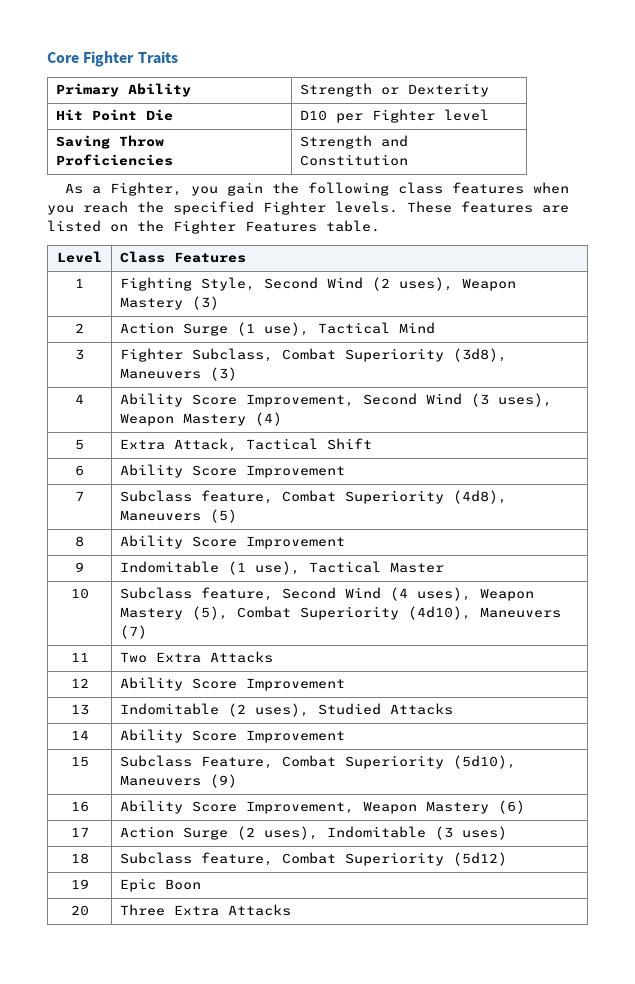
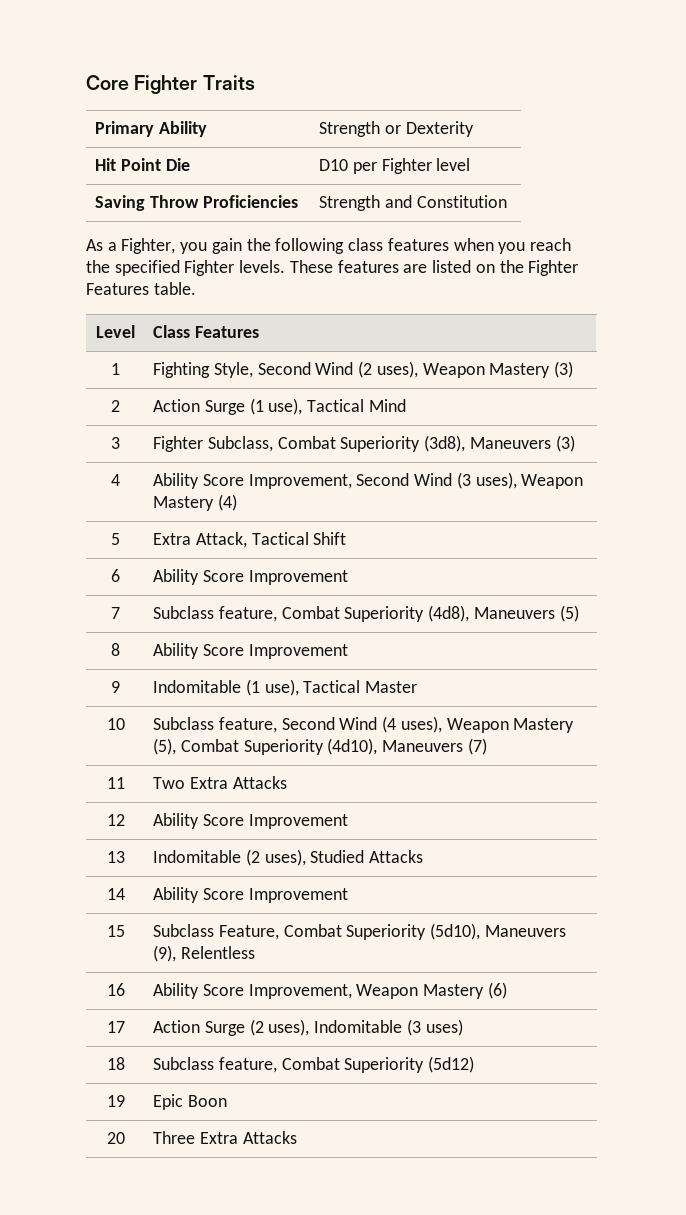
- 15 | Subclass Feature, Combat Superiority (5d10), Maneuvers (9)
+ 15 | Subclass Feature, Combat Superiority (5d10), Maneuvers (9), Relentless

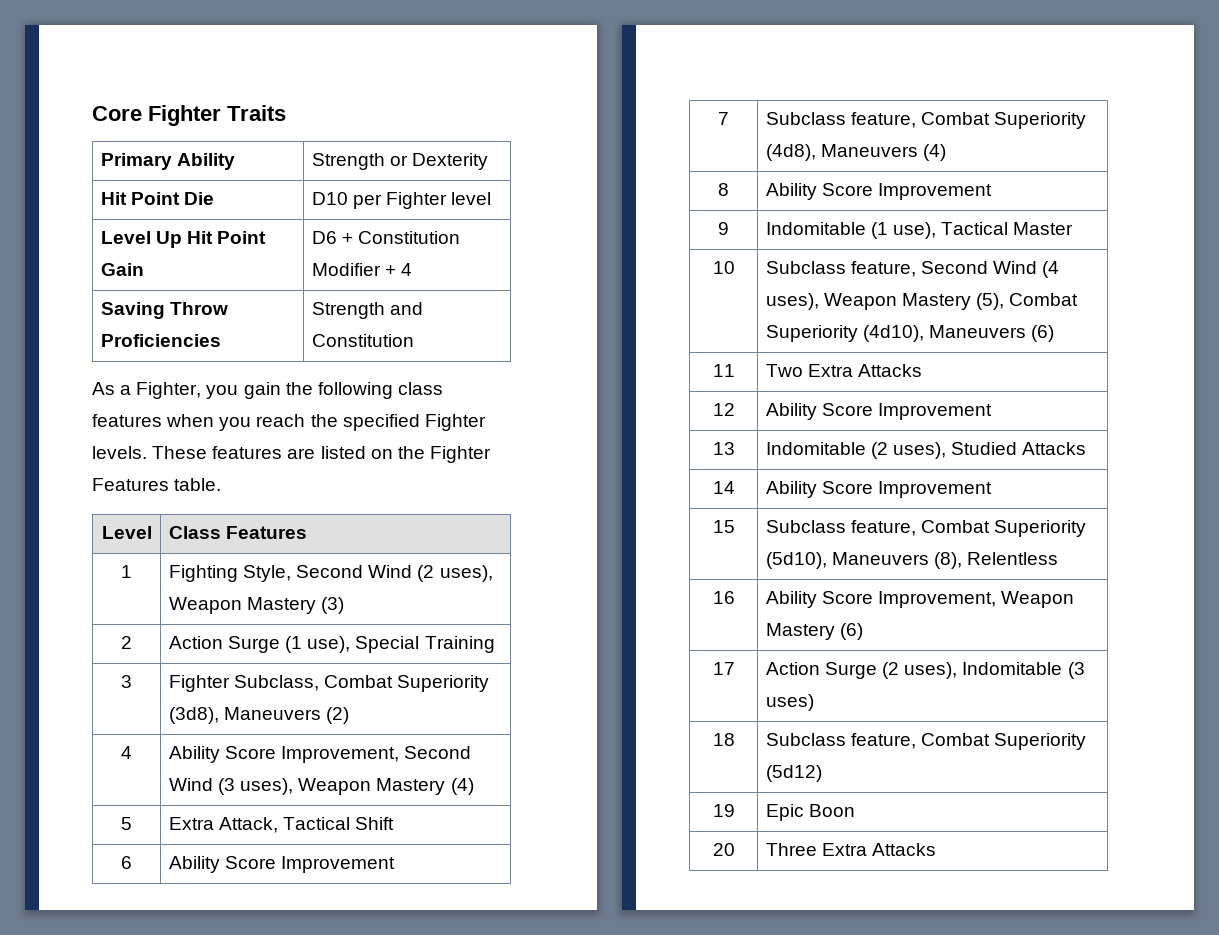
+ Level Up Hit Point Gain | D6 + Constitution Modifier + 4
- 2 | Action Surge (1 use), Tactical Mind
+ 2 | Action Surge (1 use), Special Training
- 3 | Fighter Subclass, Combat Superiority (3d8), Maneuvers (3)
+ 3 | Fighter Subclass, Combat Superiority (3d8), Maneuvers (2)
- 7 | Subclass feature, Combat Superiority (4d8), Maneuvers (5)
+ 7 | Subclass feature, Combat Superiority (4d8), Maneuvers (4)
- 10 | Subclass feature, Second Wind (4 uses), Weapon Mastery (5), Combat Superiority (4d10), Maneuvers (7)
+ 10 | Subclass feature, Second Wind (4 uses), Weapon Mastery (5), Combat Superiority (4d10), Maneuvers (6)
- 15 | Subclass Feature, Combat Superiority (5d10), Maneuvers (9), Relentless
+ 15 | Subclass feature, Combat Superiority (5d10), Maneuvers (8), Relentless

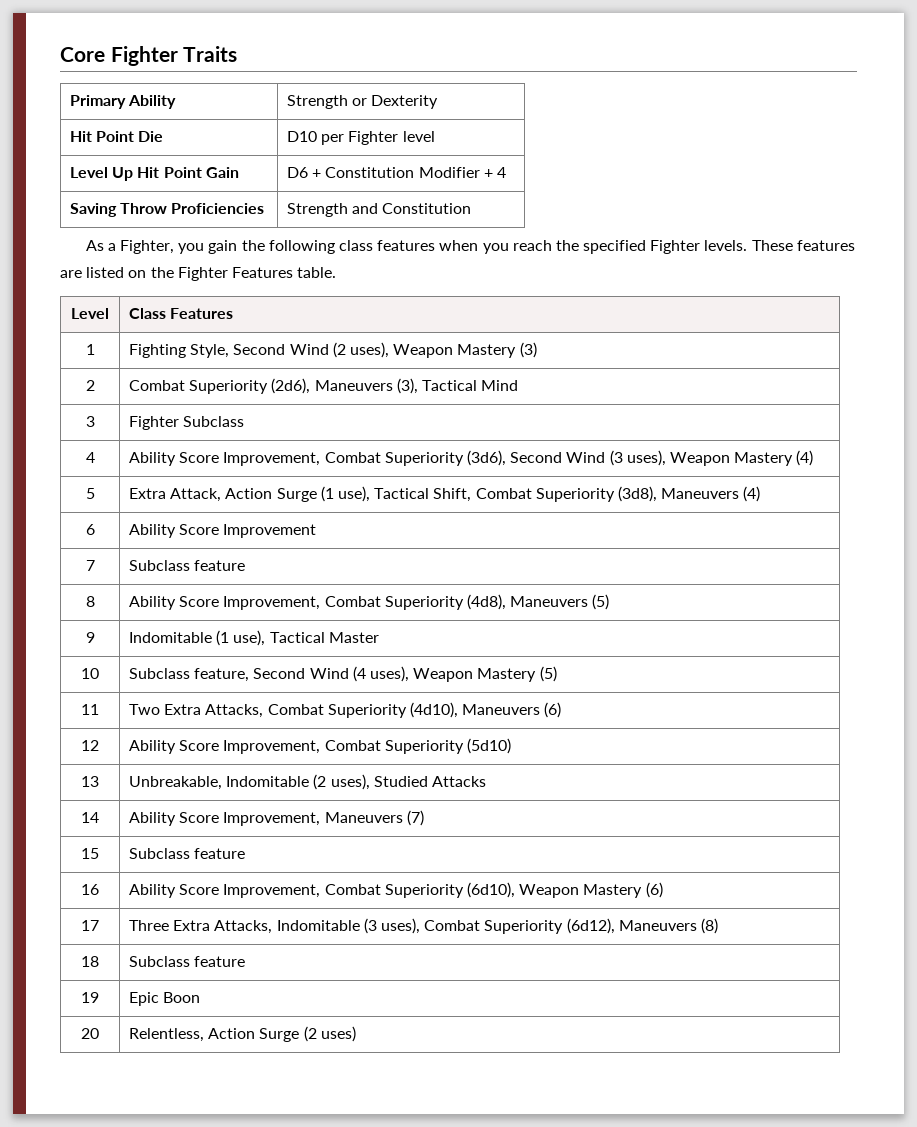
- 2 | Action Surge (1 use), Special Training
- 3 | Fighter Subclass, Combat Superiority (3d8), Maneuvers (2)
+ 2 | Combat Superiority (2d6), Maneuvers (3), Tactical Mind
+ 3 | Fighter Subclass
- 4 | Ability Score Improvement, Second Wind (3 uses), Weapon Mastery (4)
+ 4 | Ability Score Improvement, Combat Superiority (3d6), Second Wind (3 uses), Weapon Mastery (4)
- 5 | Extra Attack, Tactical Shift
+ 5 | Extra Attack, Action Surge (1 use), Tactical Shift, Combat Superiority (3d8), Maneuvers (4)
- 7 | Subclass feature, Combat Superiority (4d8), Maneuvers (4)
- 8 | Ability Score Improvement
+ 7 | Subclass feature
+ 8 | Ability Score Improvement, Combat Superiority (4d8), Maneuvers (5)
- 10 | Subclass feature, Second Wind (4 uses), Weapon Mastery (5), Combat Superiority (4d10), Maneuvers (6)
+ 10 | Subclass feature, Second Wind (4 uses), Weapon Mastery (5)
+ 11 | Two Extra Attacks, Combat Superiority (4d10), Maneuvers (6)
- 11 | Two Extra Attacks
- 12 | Ability Score Improvement
+ 12 | Ability Score Improvement, Combat Superiority (5d10)
- 13 | Indomitable (2 uses), Studied Attacks
+ 13 | Unbreakable, Indomitable (2 uses), Studied Attacks
- 14 | Ability Score Improvement
+ 14 | Ability Score Improvement, Maneuvers (7)
- 15 | Subclass feature, Combat Superiority (5d10), Maneuvers (8), Relentless
+ 15 | Subclass feature
- 16 | Ability Score Improvement, Weapon Mastery (6)
+ 16 | Ability Score Improvement, Combat Superiority (6d10), Weapon Mastery (6)
- 17 | Action Surge (2 uses), Indomitable (3 uses)
- 18 | Subclass feature, Combat Superiority (5d12)
+ 17 | Three Extra Attacks, Indomitable (3 uses), Combat Superiority (6d12), Maneuvers (8)
+ 18 | Subclass feature
- 20 | Three Extra Attacks
+ 20 | Relentless, Action Surge (2 uses)

